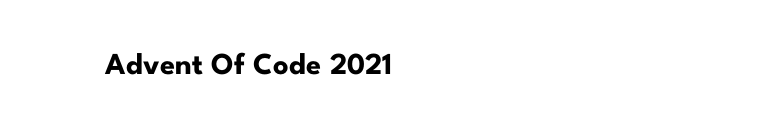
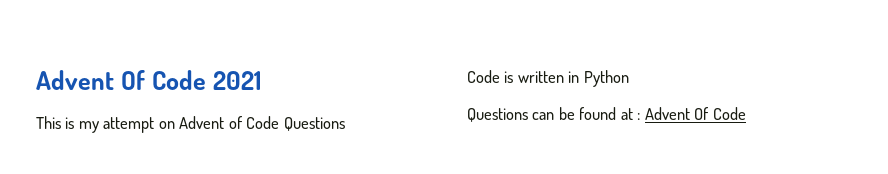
+ This is my attempt on Advent of Code Questions
+ Code is written in Python
+ Questions can be found at : Advent Of Code

